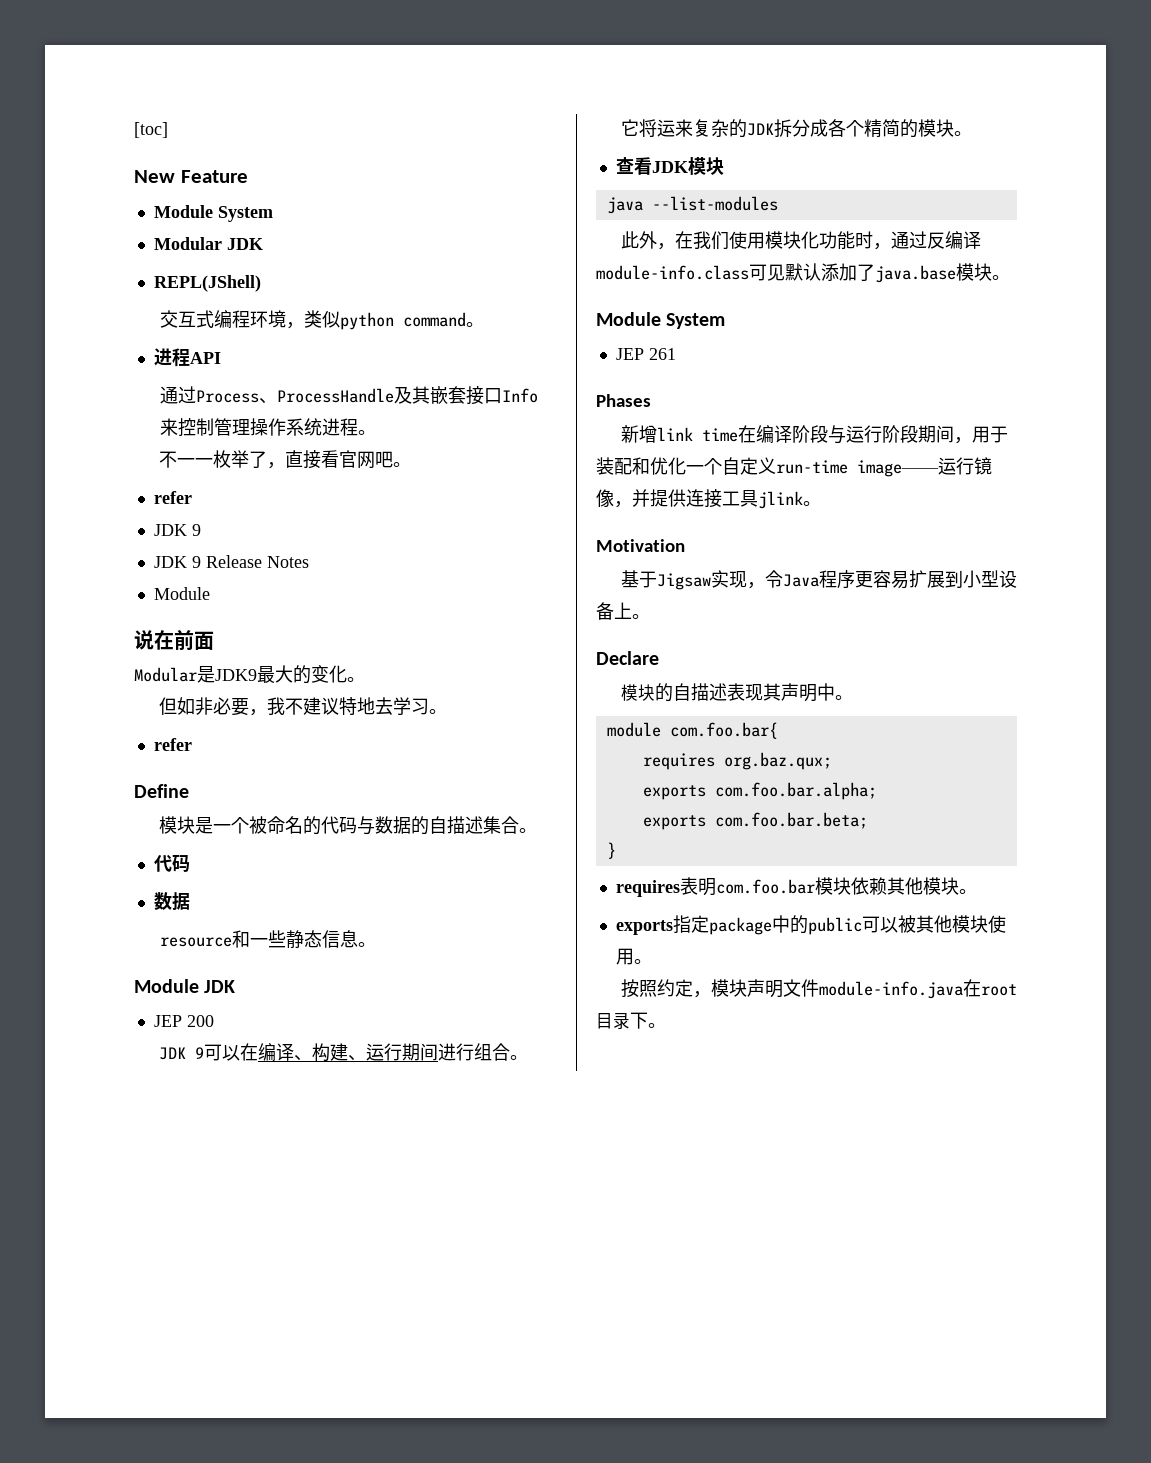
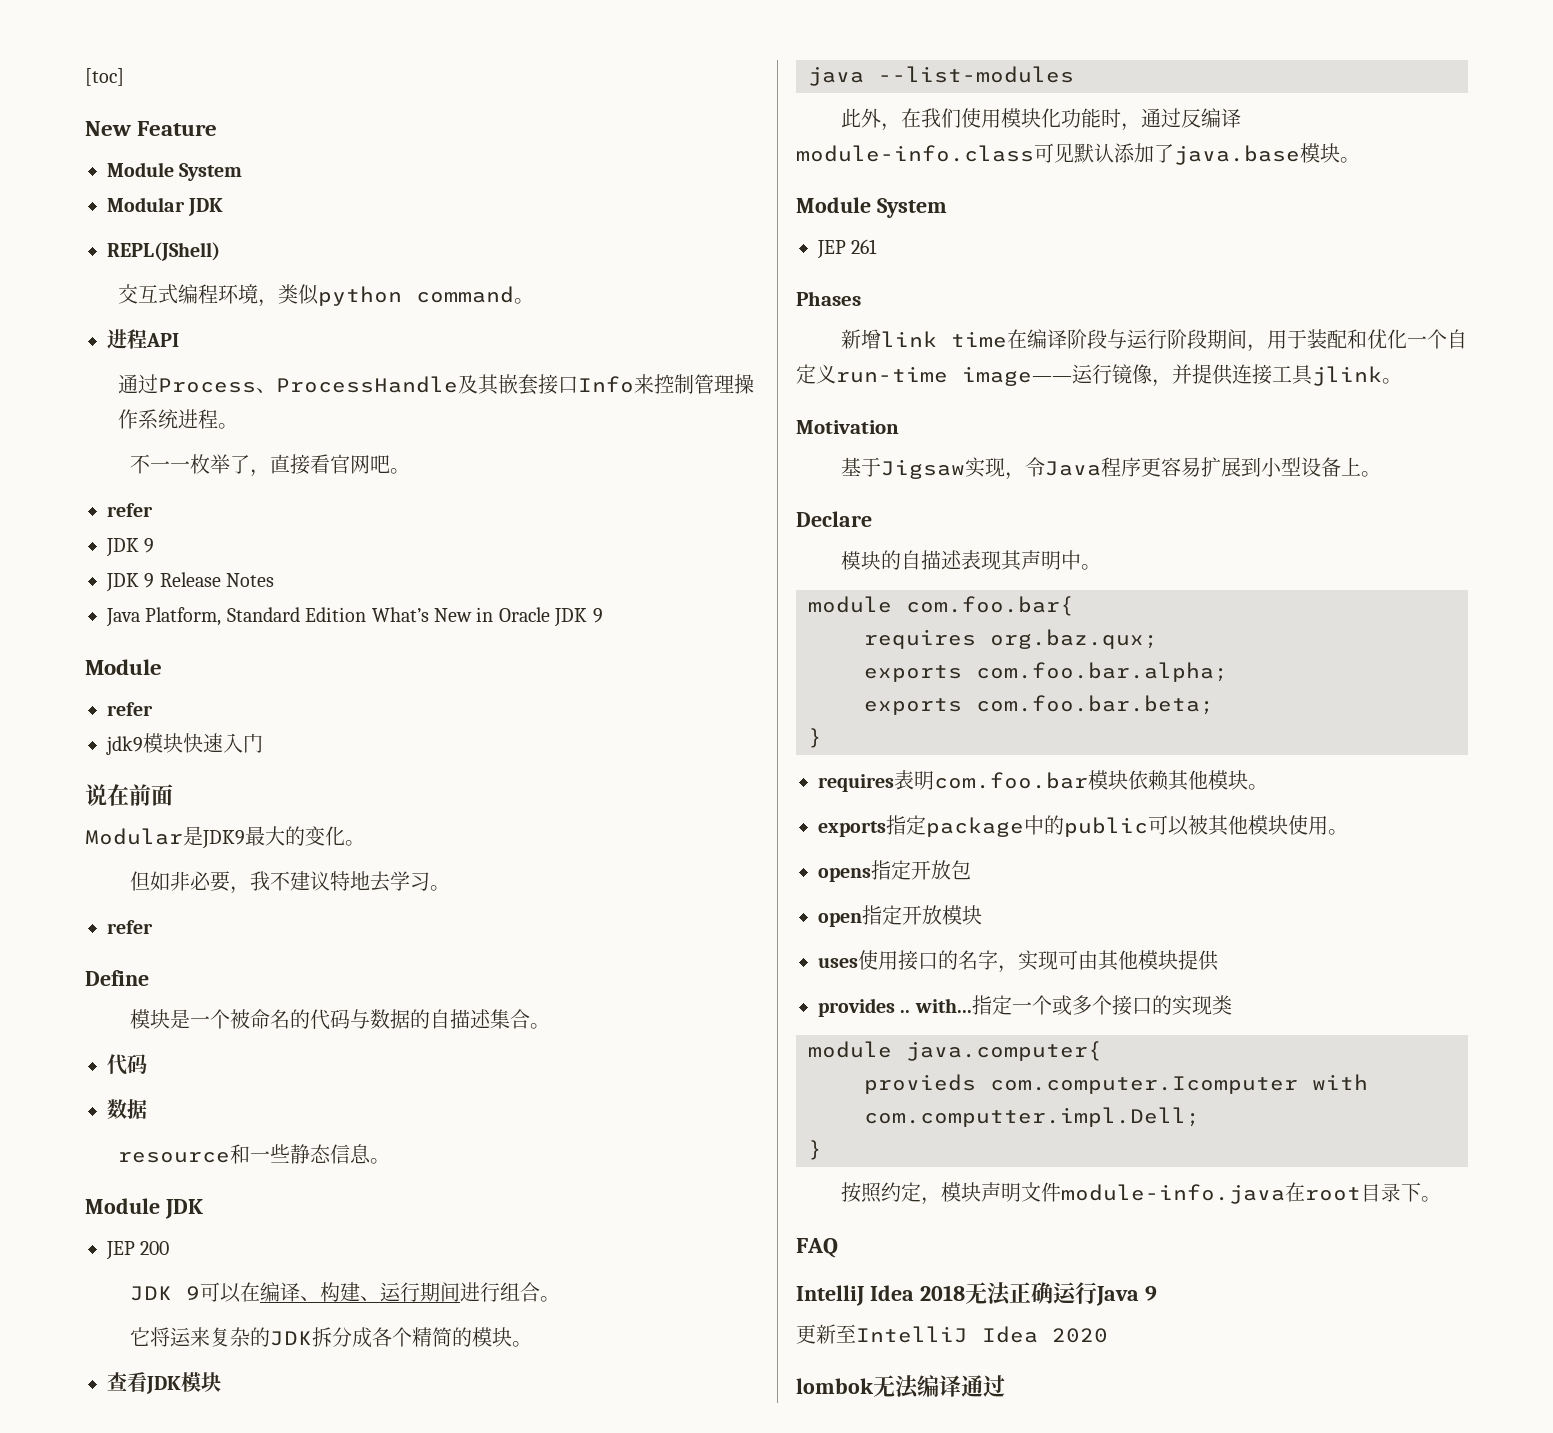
  JDK 9 Release Notes
+ Java Platform, Standard Edition What’s New in Oracle JDK 9
  Module
+ refer
+ jdk9模块快速入门
+ opens指定开放包
+ open指定开放模块
+ uses使用接口的名字，实现可由其他模块提供
+ provides .. with...指定一个或多个接口的实现类
+ module java.computer{
+ provieds com.computer.Icomputer with com.computter.impl.Dell;
+ }
+ FAQ
+ IntelliJ Idea 2018无法正确运行Java 9
+ 更新至IntelliJ Idea 2020
+ lombok无法编译通过

